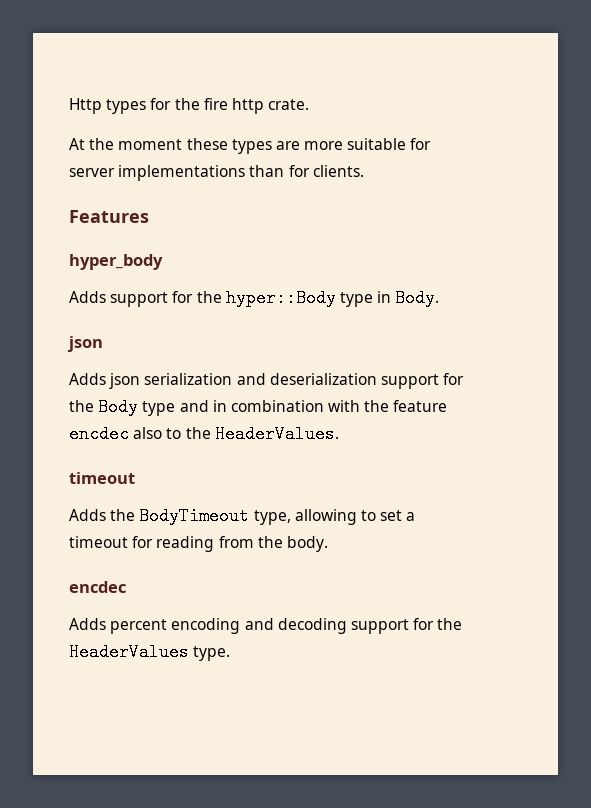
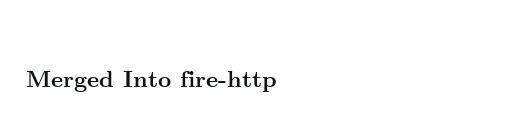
- Http types for the fire http crate.
- At the moment these types are more suitable for server implementations than for clients.
- Features
- hyper_body
- Adds support for the hyper::Body type in Body.
- json
- Adds json serialization and deserialization support for the Body type and in combination with the feature encdec also to the HeaderValues.
- timeout
- Adds the BodyTimeout type, allowing to set a timeout for reading from the body.
- encdec
- Adds percent encoding and decoding support for the HeaderValues type.
+ Merged Into fire-http

